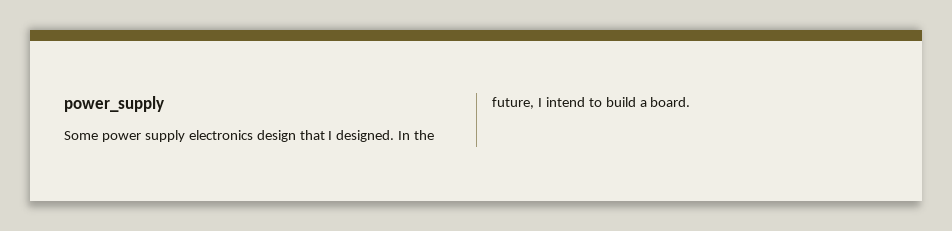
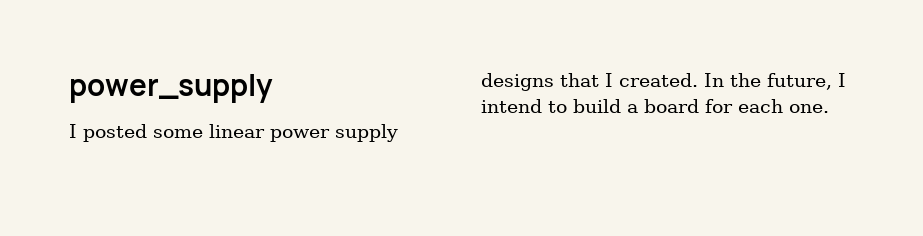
- Some power supply electronics design that I designed.
+ I posted some linear power supply designs that I created.
- In the future, I intend to build a board.
+ In the future, I intend to build a board for each one.

